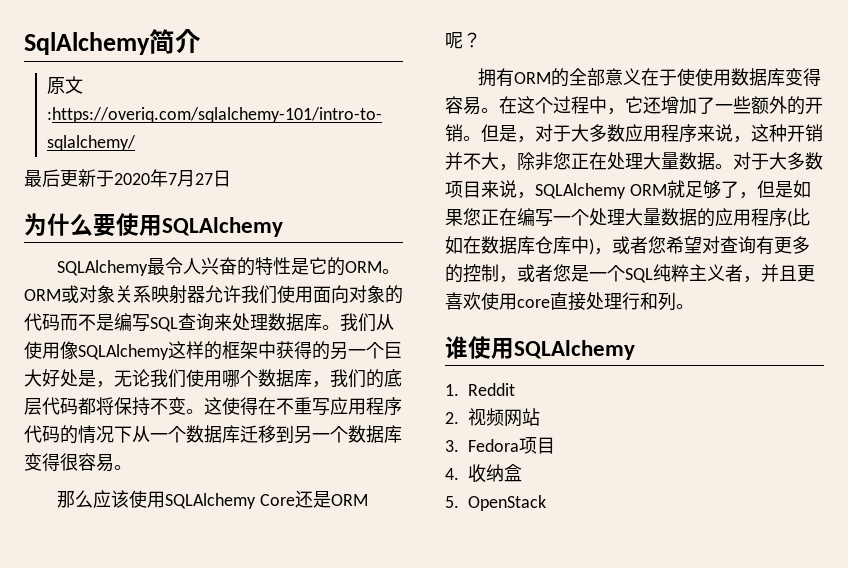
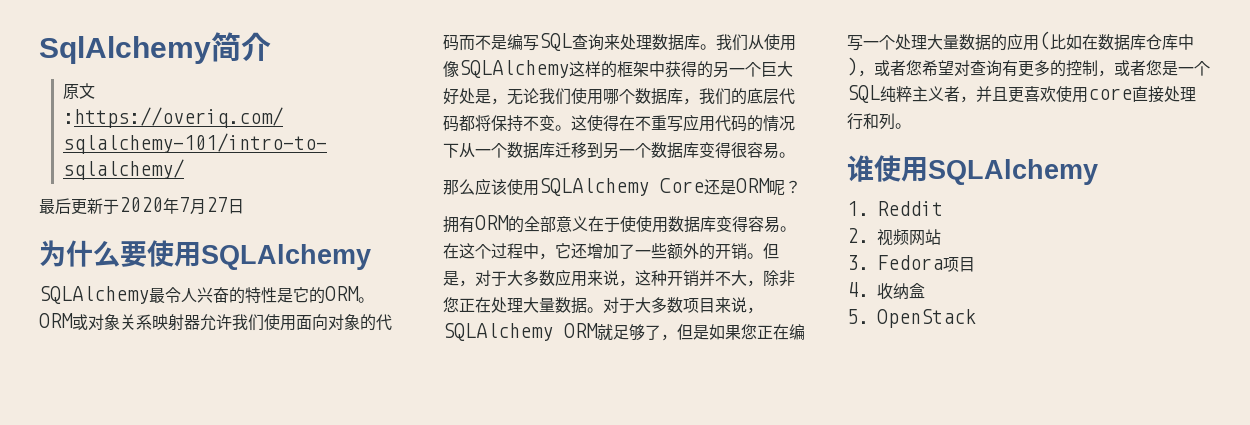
- 这使得在不重写应用程序代码的情况下从一个数据库迁移到另一个数据库变得很容易。
+ 这使得在不重写应用代码的情况下从一个数据库迁移到另一个数据库变得很容易。
- 但是，对于大多数应用程序来说，这种开销并不大，除非您正在处理大量数据。
+ 但是，对于大多数应用来说，这种开销并不大，除非您正在处理大量数据。
- 对于大多数项目来说，SQLAlchemy ORM就足够了，但是如果您正在编写一个处理大量数据的应用程序(比如在数据库仓库中)，或者您希望对查询有更多的控制，或者您是一个SQL纯粹主义者，并且更喜欢使用core直接处理行和列。
+ 对于大多数项目来说，SQLAlchemy ORM就足够了，但是如果您正在编写一个处理大量数据的应用(比如在数据库仓库中)，或者您希望对查询有更多的控制，或者您是一个SQL纯粹主义者，并且更喜欢使用core直接处理行和列。

